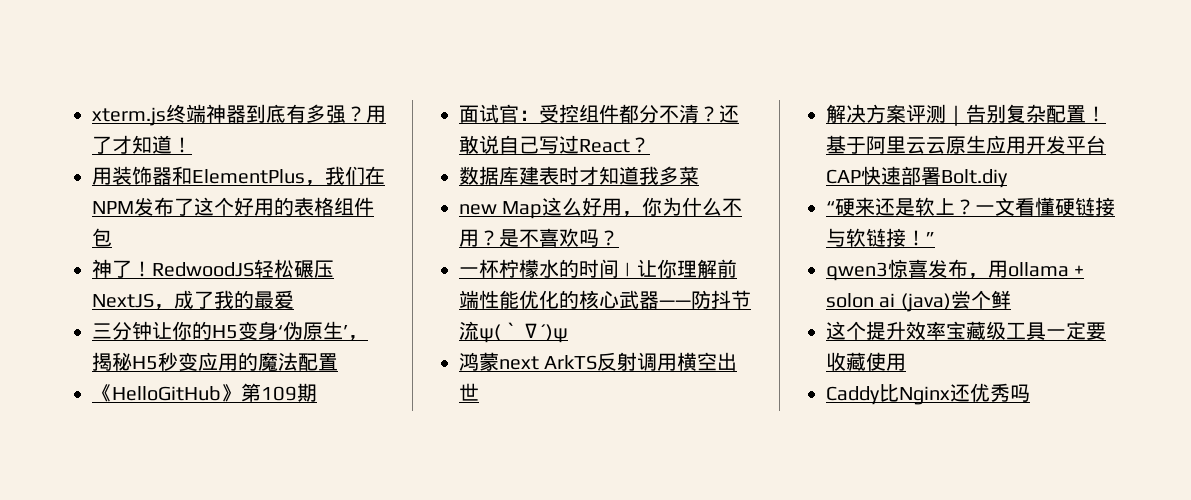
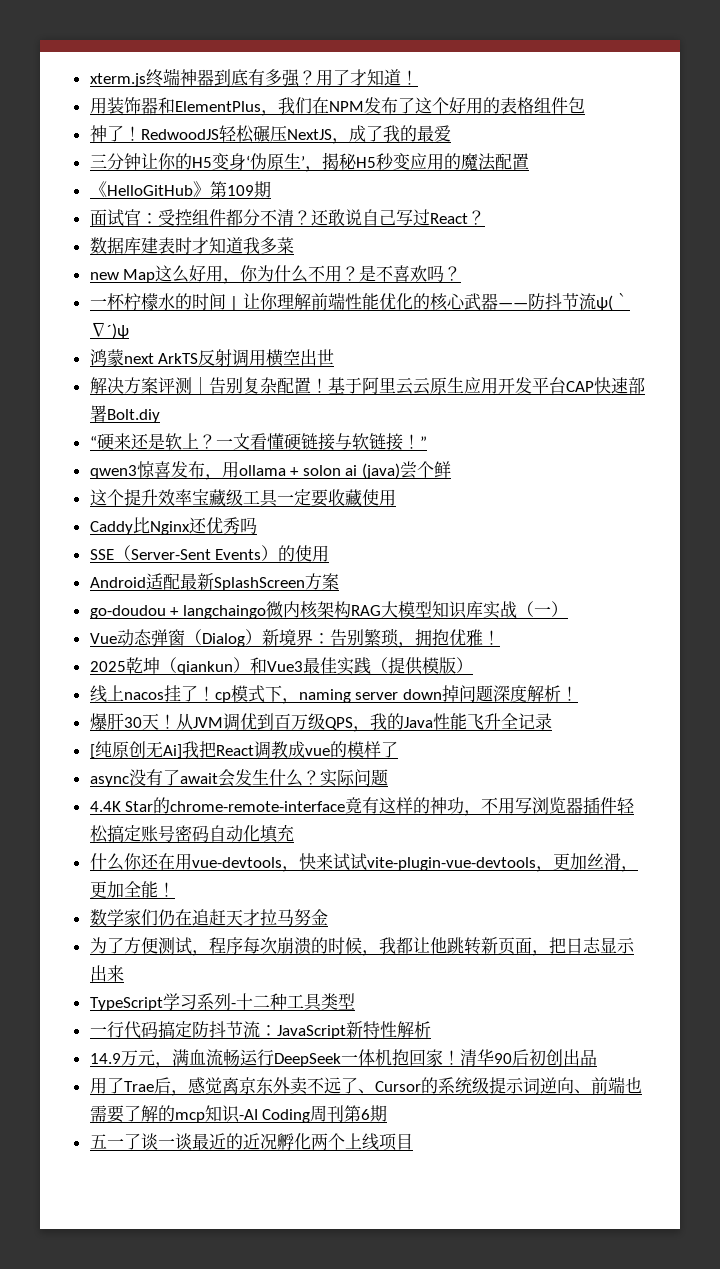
+ SSE（Server-Sent Events）的使用
+ Android适配最新SplashScreen方案
+ go-doudou + langchaingo微内核架构RAG大模型知识库实战（一）
+ Vue动态弹窗（Dialog）新境界：告别繁琐，拥抱优雅！
+ 2025乾坤（qiankun）和Vue3最佳实践（提供模版）
+ 线上nacos挂了！cp模式下，naming server down掉问题深度解析！
+ 爆肝30天！从JVM调优到百万级QPS，我的Java性能飞升全记录
+ [纯原创无Ai]我把React调教成vue的模样了
+ async没有了await会发生什么？实际问题
+ 4.4K Star的chrome-remote-interface竟有这样的神功，不用写浏览器插件轻松搞定账号密码自动化填充
+ 什么你还在用vue-devtools，快来试试vite-plugin-vue-devtools，更加丝滑，更加全能！
+ 数学家们仍在追赶天才拉马努金
+ 为了方便测试，程序每次崩溃的时候，我都让他跳转新页面，把日志显示出来
+ TypeScript学习系列-十二种工具类型
+ 一行代码搞定防抖节流：JavaScript新特性解析
+ 14.9万元，满血流畅运行DeepSeek一体机抱回家！清华90后初创出品
+ 用了Trae后，感觉离京东外卖不远了、Cursor的系统级提示词逆向、前端也需要了解的mcp知识-AI Coding周刊第6期
+ 五一了谈一谈最近的近况孵化两个上线项目

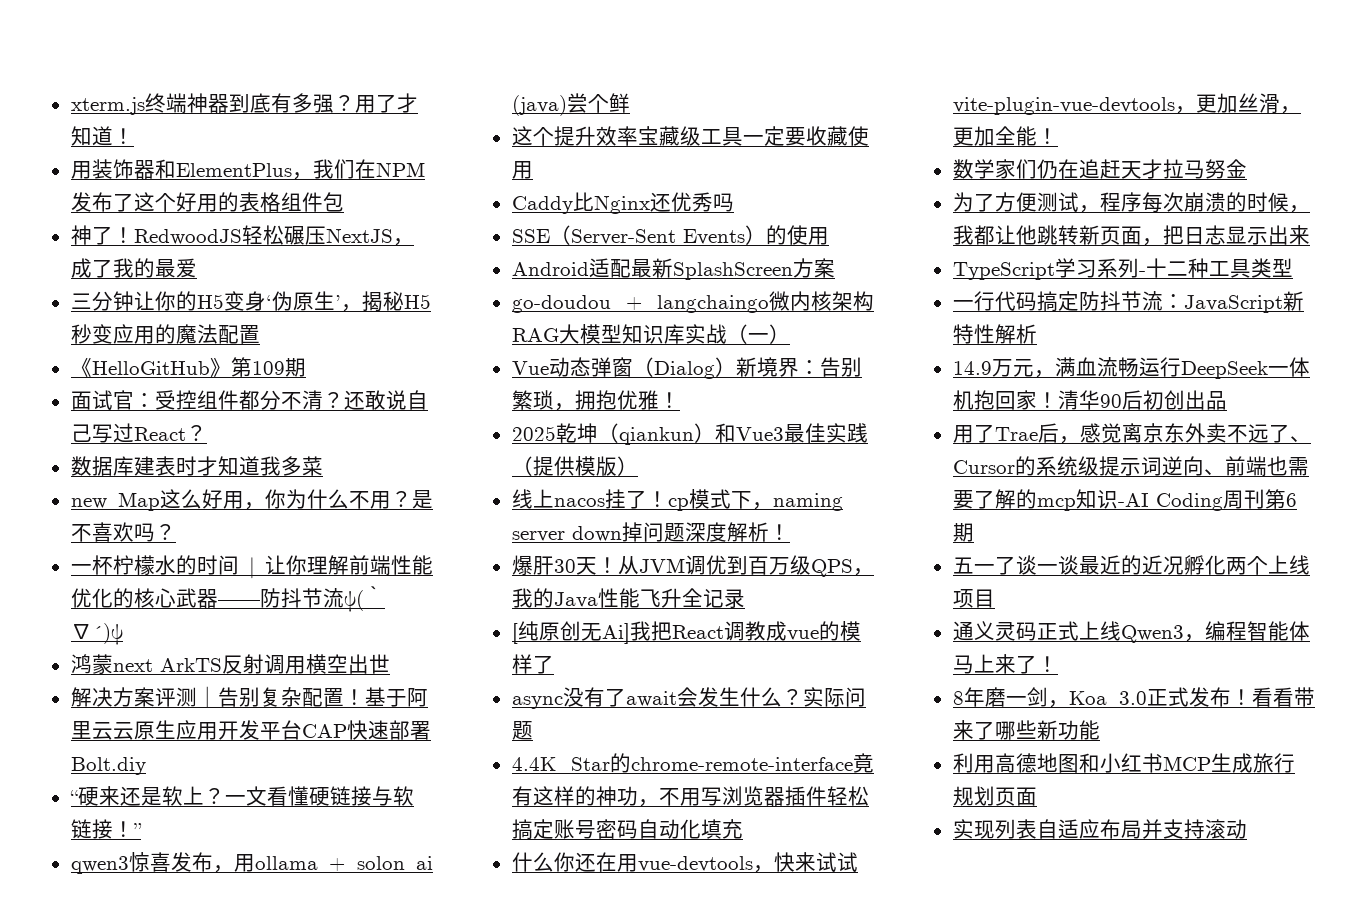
+ 通义灵码正式上线Qwen3，编程智能体马上来了！
+ 8年磨一剑，Koa 3.0正式发布！看看带来了哪些新功能
+ 利用高德地图和小红书MCP生成旅行规划页面
+ 实现列表自适应布局并支持滚动

